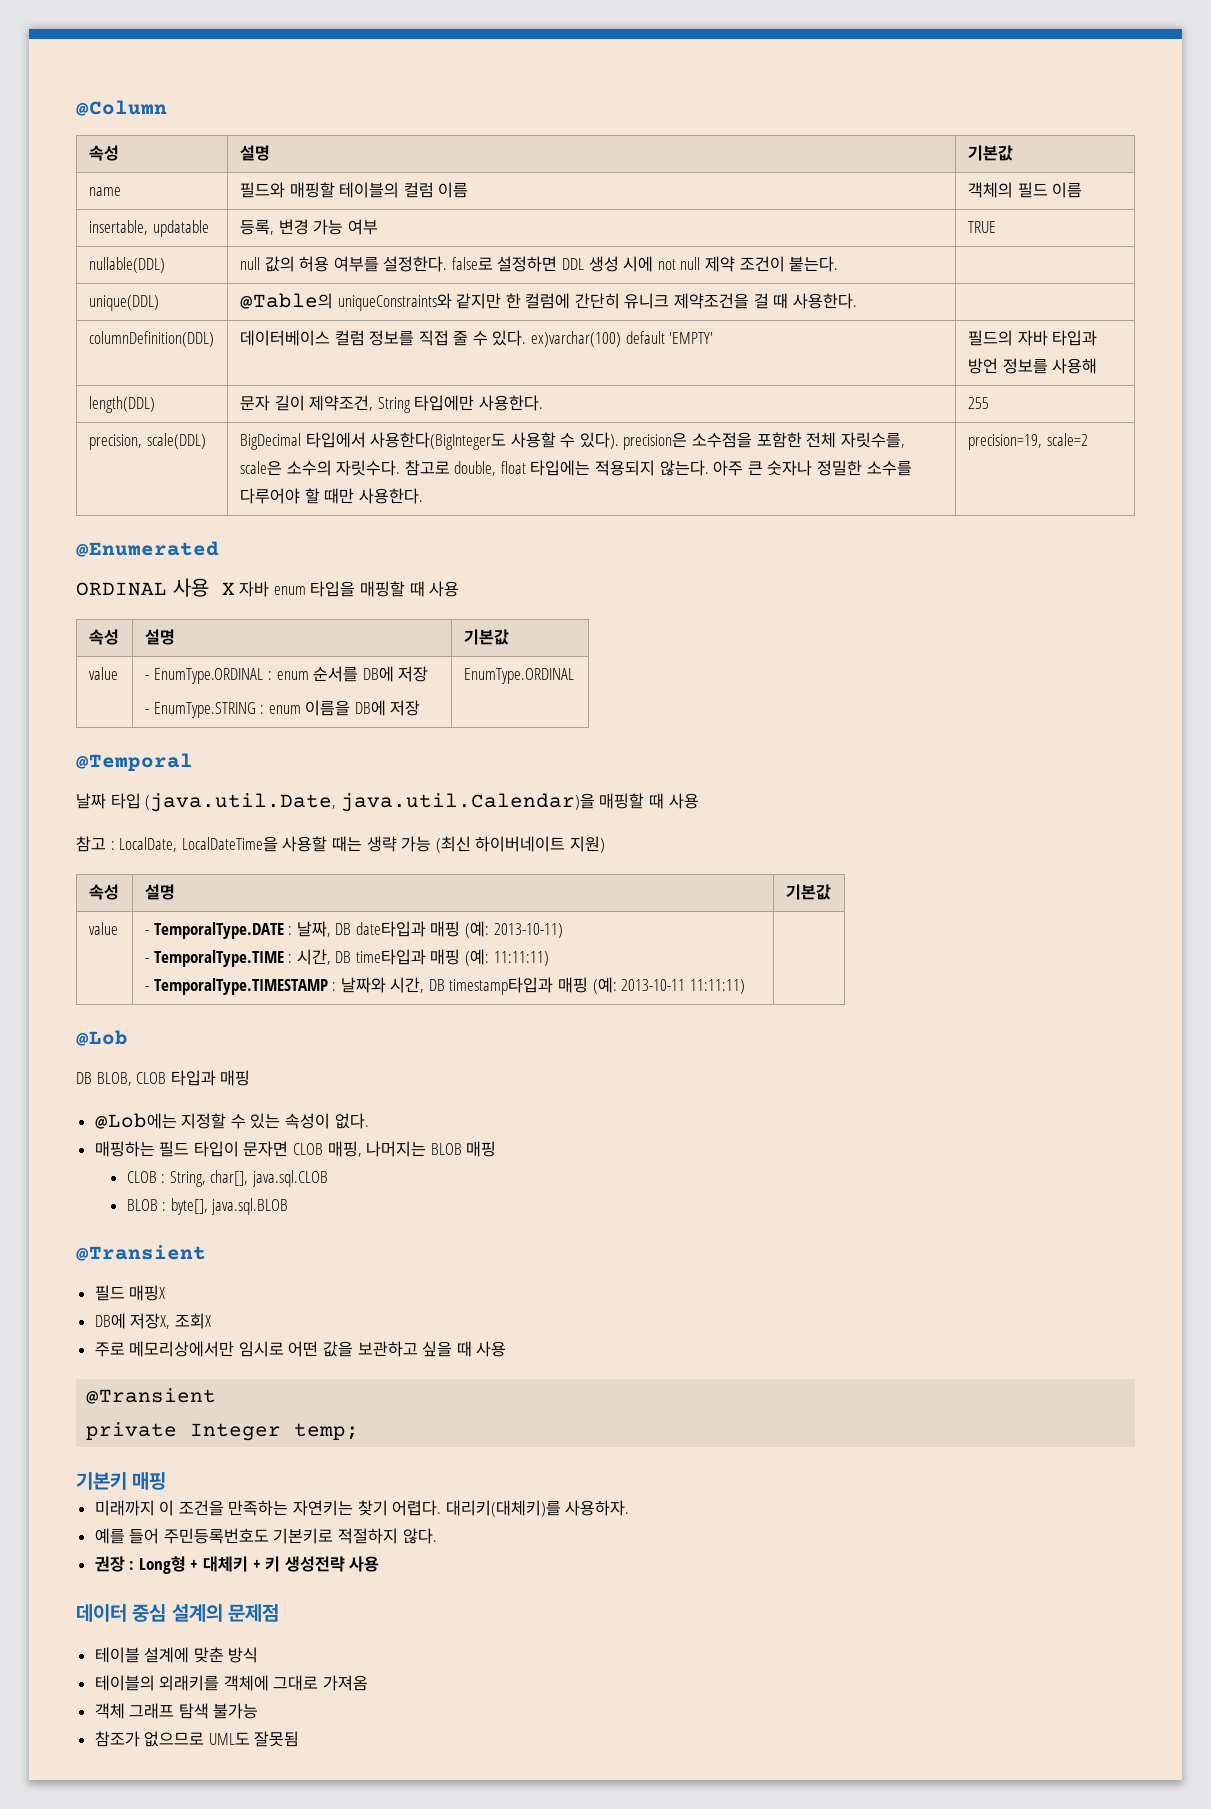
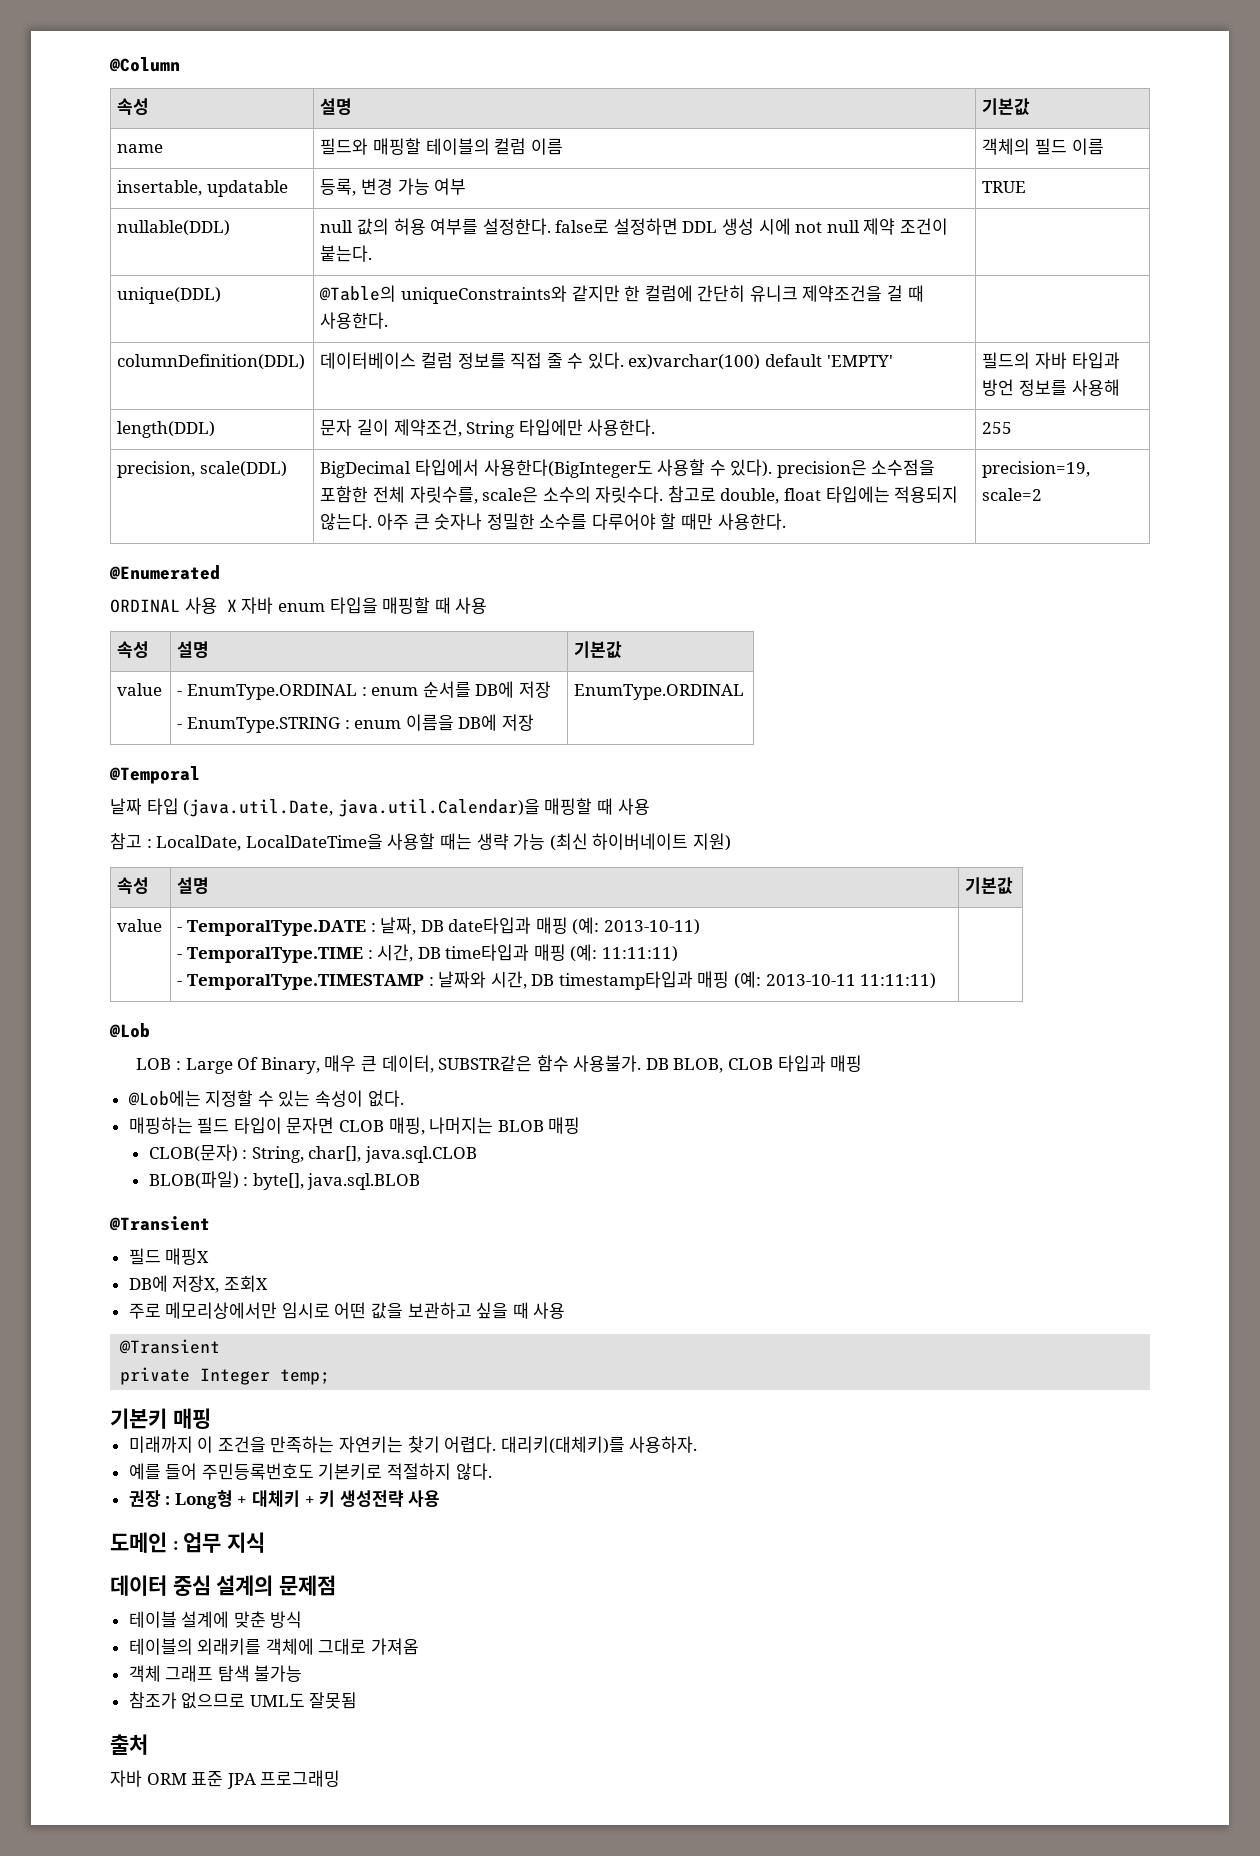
+ LOB : Large Of Binary, 매우 큰 데이터, SUBSTR같은 함수 사용불가.
- CLOB : String, char[], java.sql.CLOB
+ CLOB(문자) : String, char[], java.sql.CLOB
- BLOB : byte[], java.sql.BLOB
+ BLOB(파일) : byte[], java.sql.BLOB
+ 도메인 : 업무 지식
+ 출처
+ 자바 ORM 표준 JPA 프로그래밍

